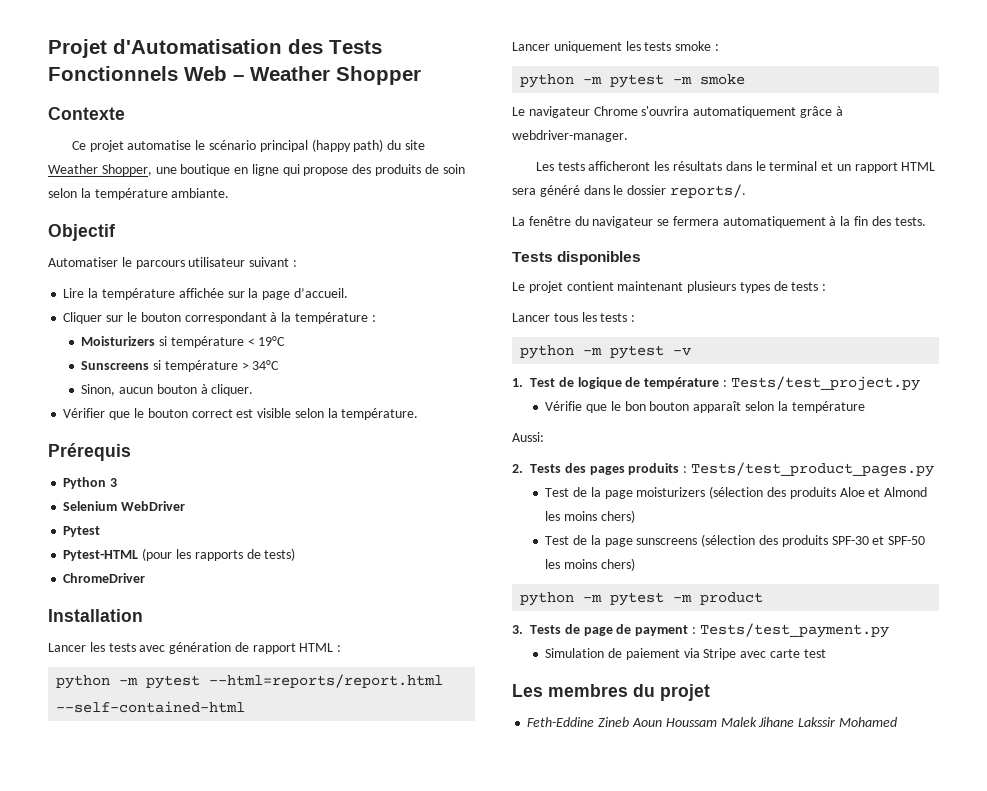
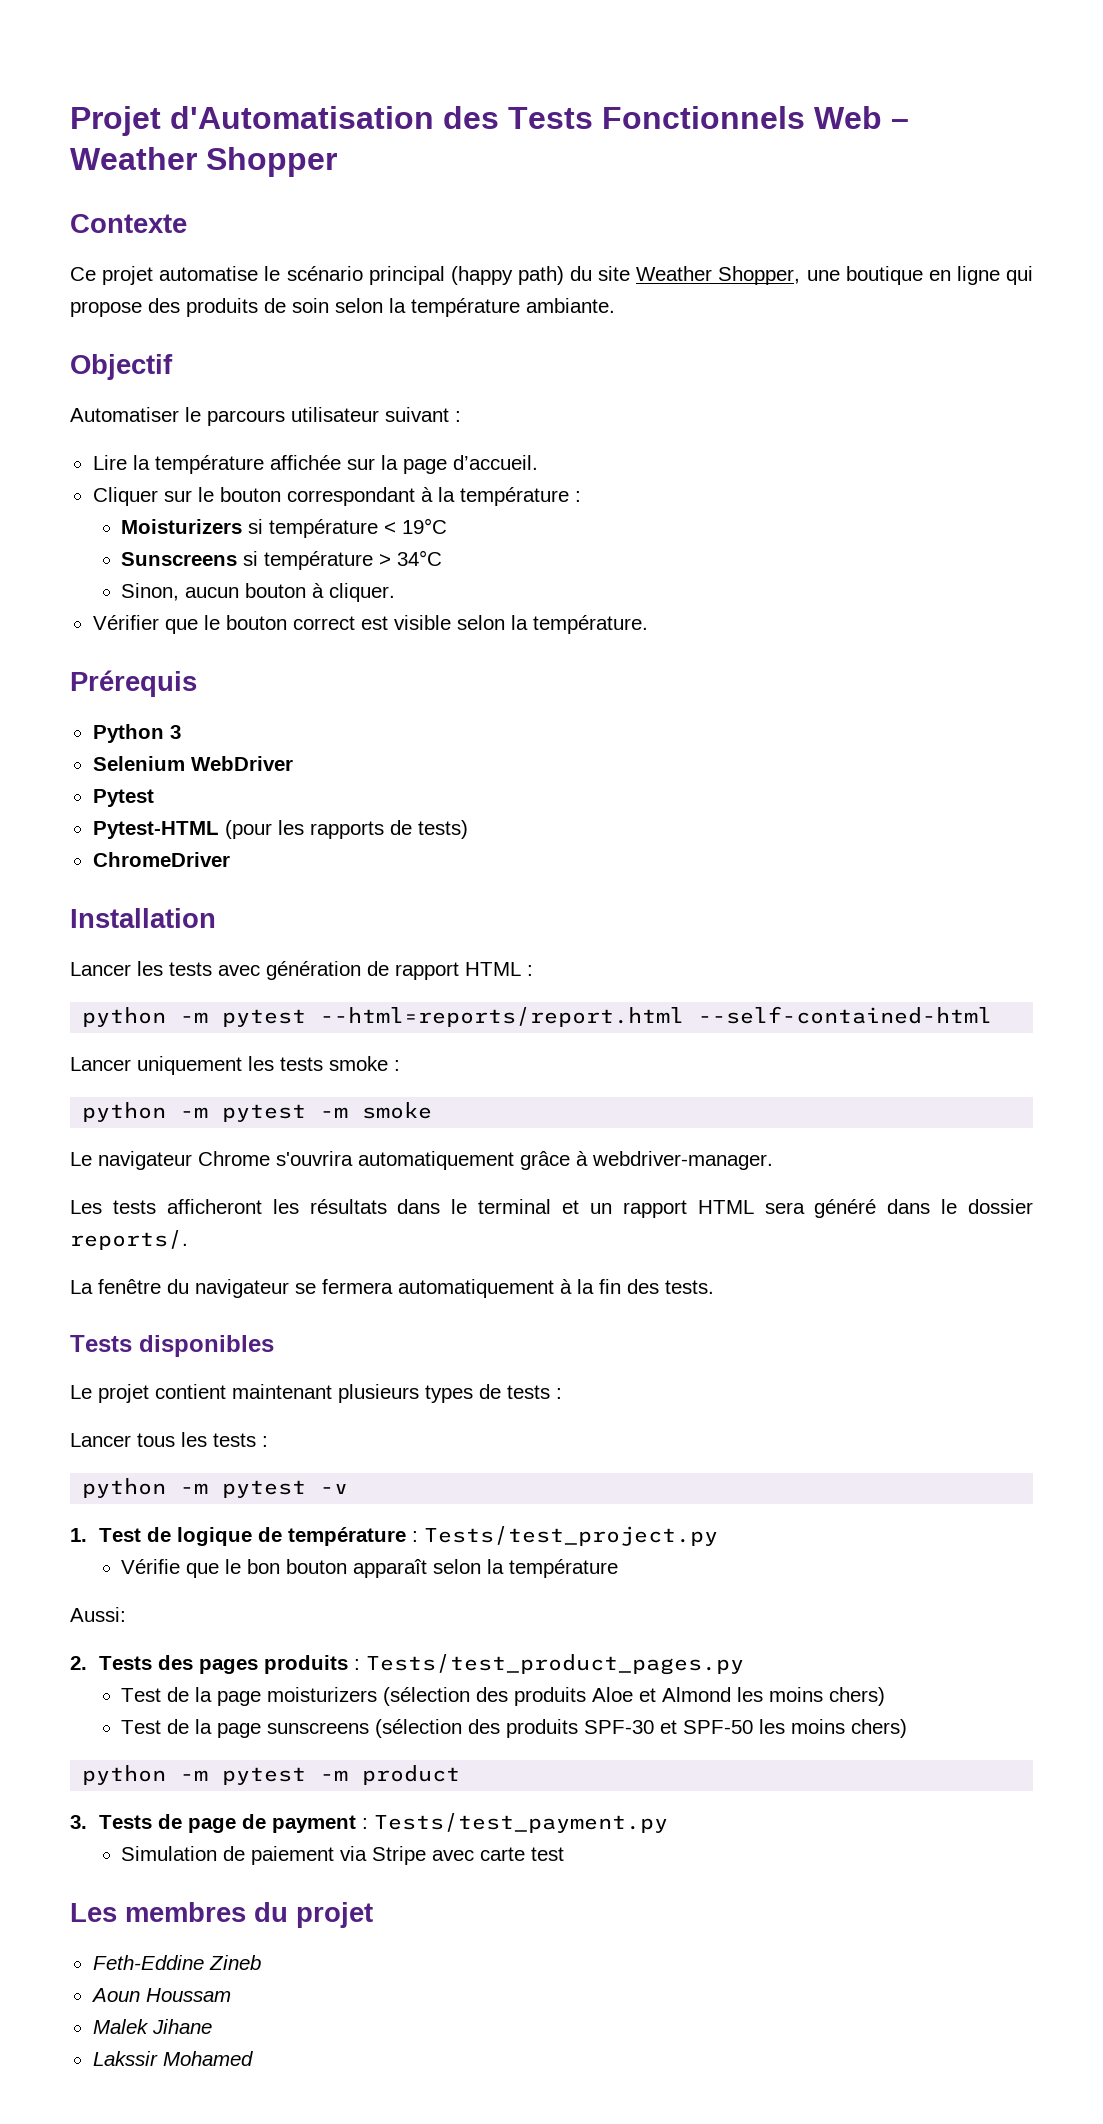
- Feth-Eddine Zineb Aoun Houssam Malek Jihane Lakssir Mohamed
+ Feth-Eddine Zineb
+ Aoun Houssam
+ Malek Jihane
+ Lakssir Mohamed

